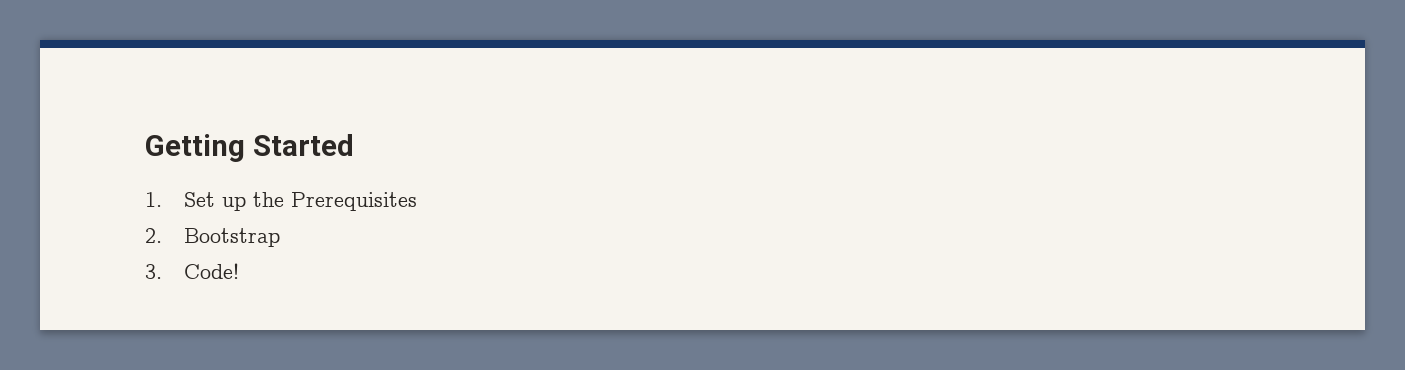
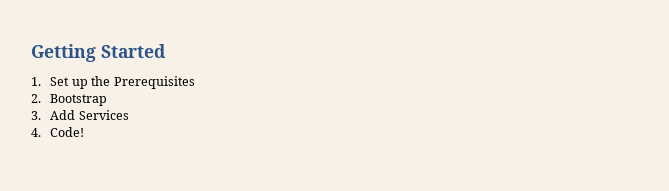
- 3. Code!
+ 3. Add Services
+ 4. Code!

